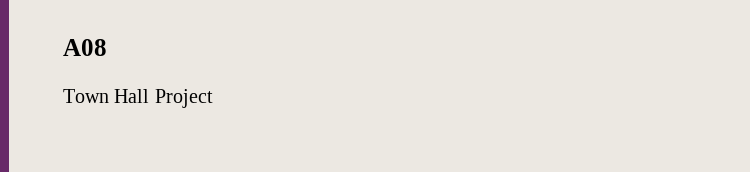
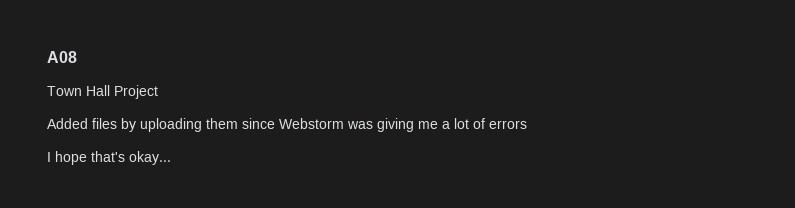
+ Added files by uploading them since Webstorm was giving me a lot of errors
+ I hope that's okay...

